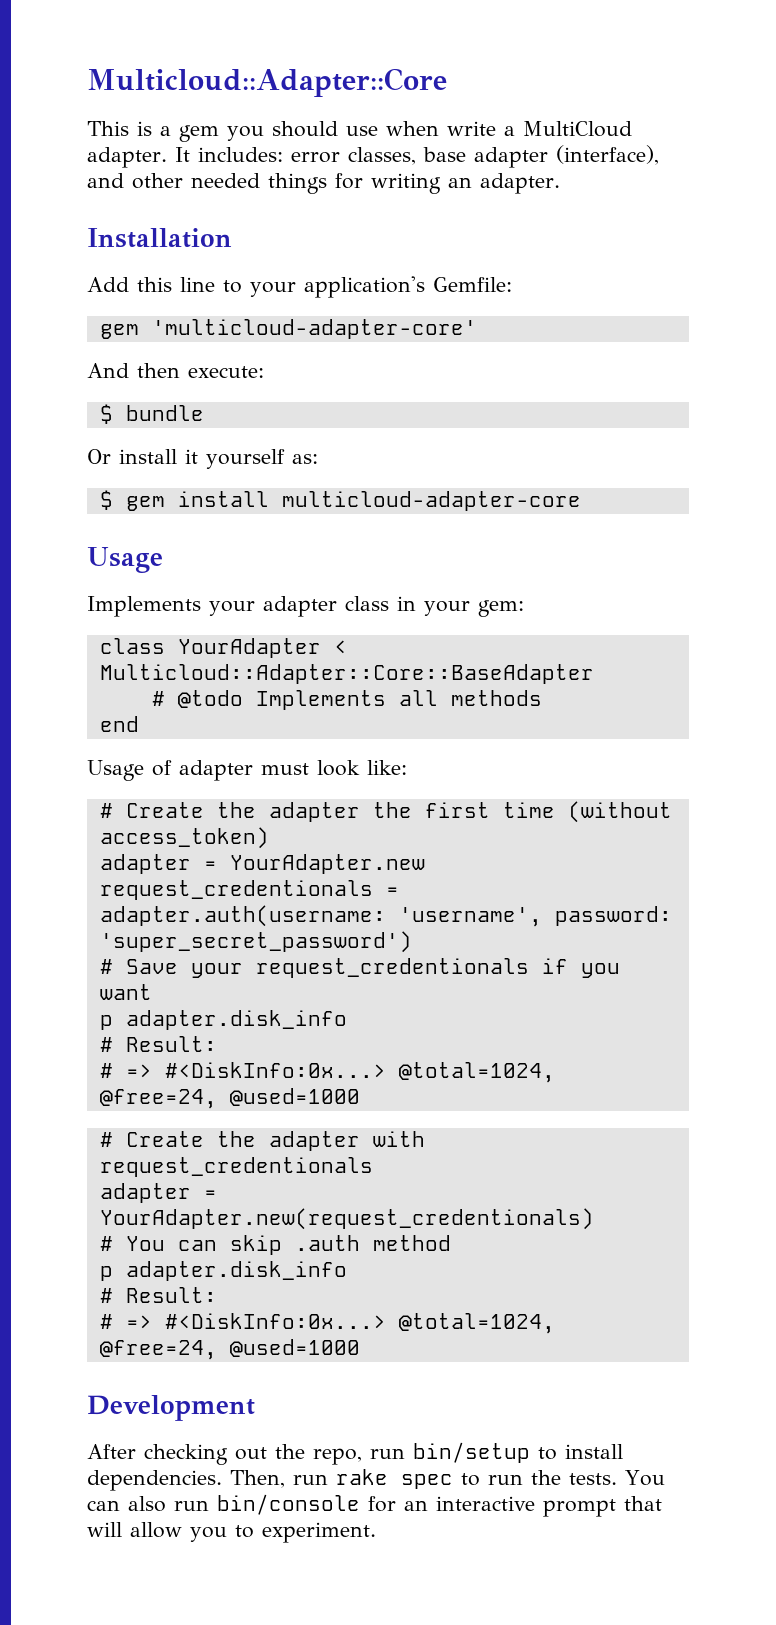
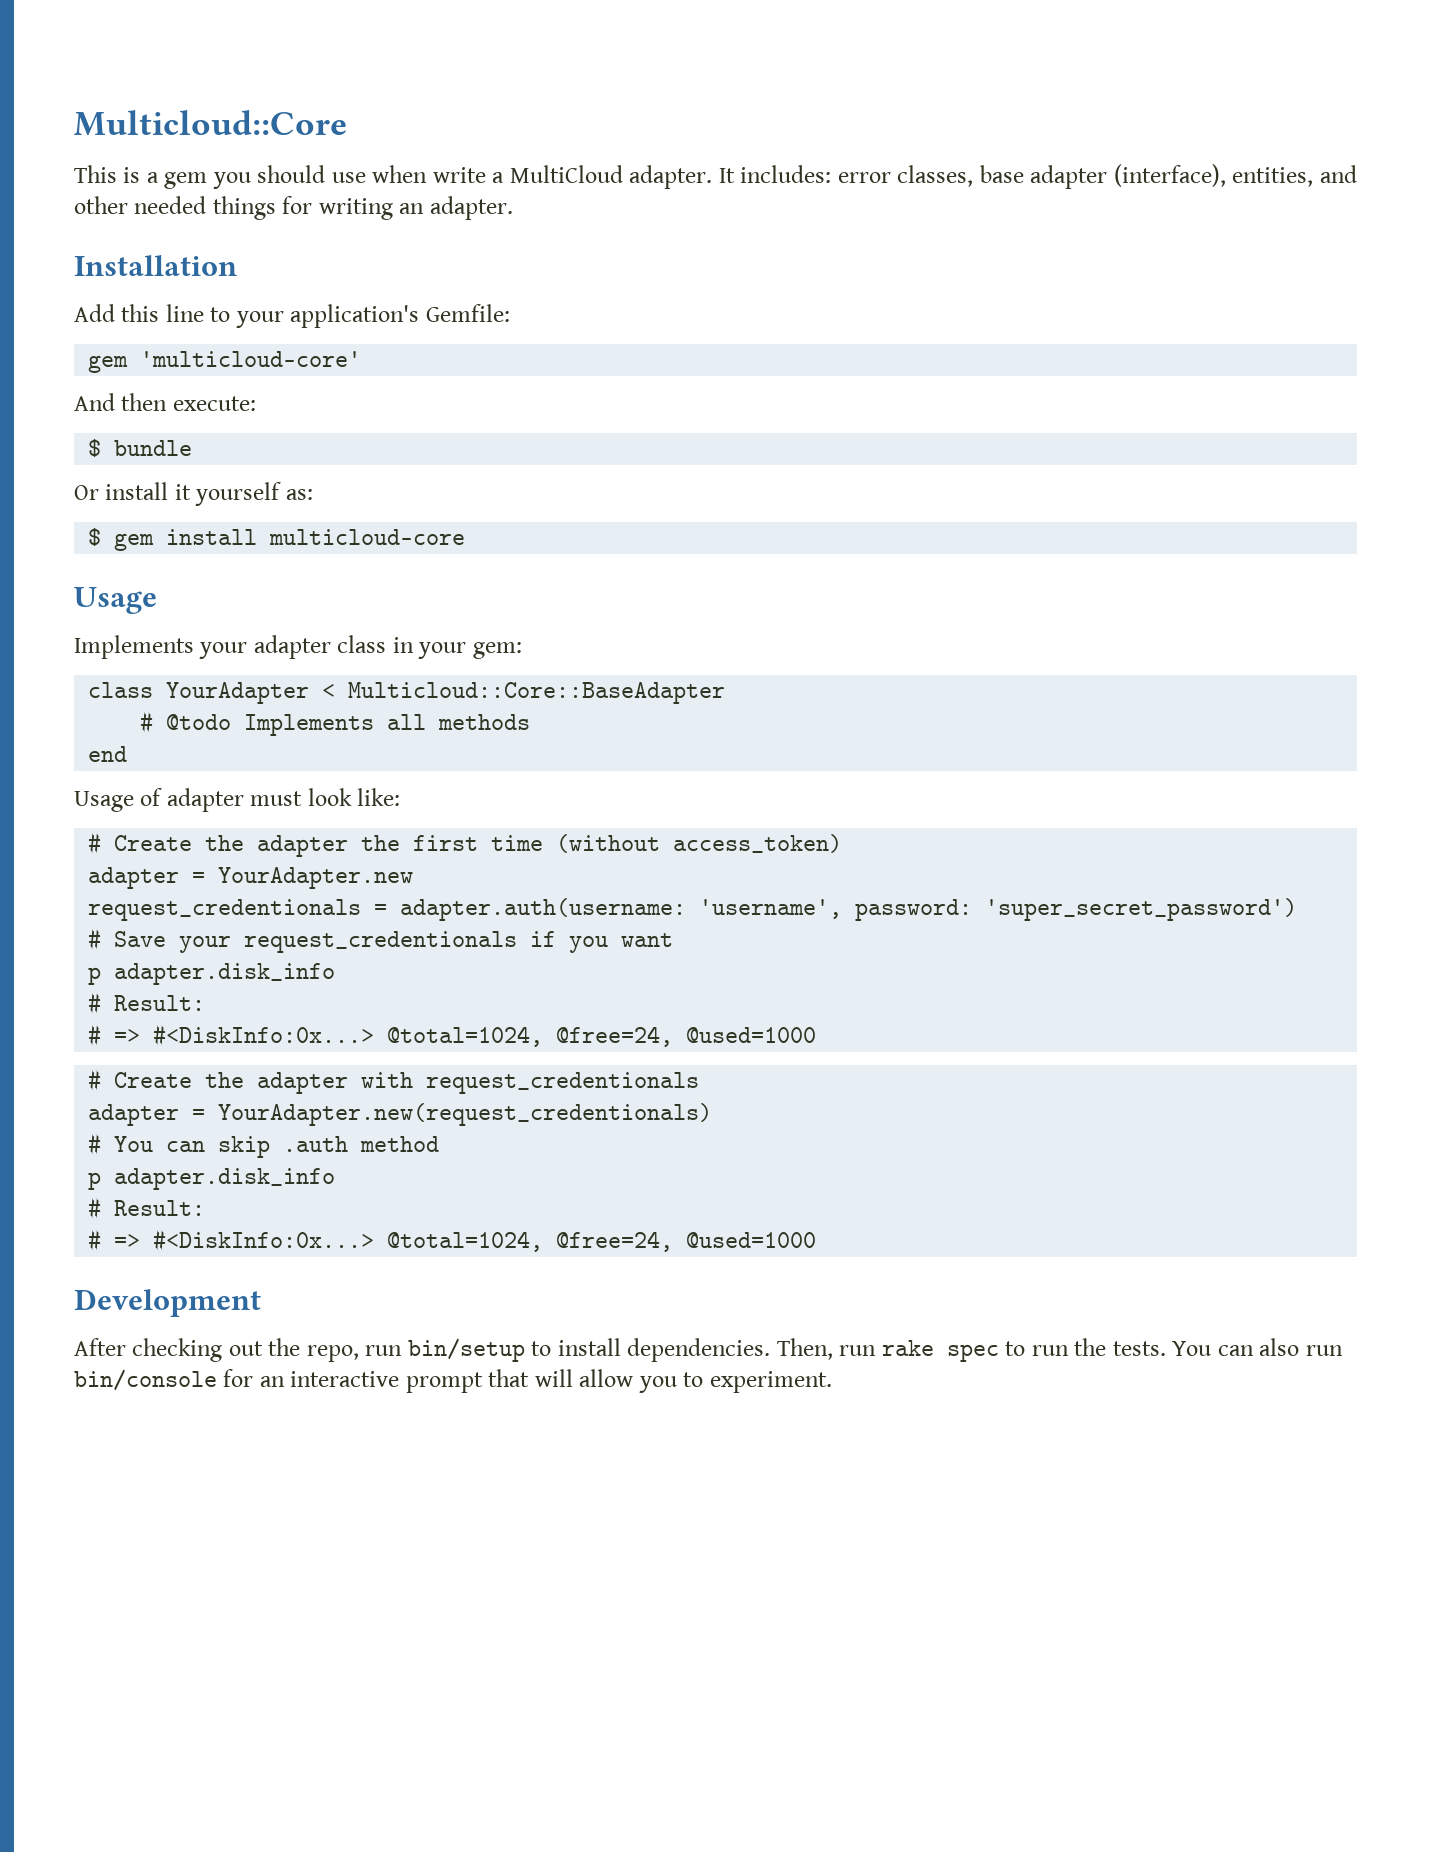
- Multicloud::Adapter::Core
+ Multicloud::Core
- It includes: error classes, base adapter (interface), and other needed things for writing an adapter.
+ It includes: error classes, base adapter (interface), entities, and other needed things for writing an adapter.
- gem 'multicloud-adapter-core'
+ gem 'multicloud-core'
- $ gem install multicloud-adapter-core
+ $ gem install multicloud-core
- class YourAdapter < Multicloud::Adapter::Core::BaseAdapter
+ class YourAdapter < Multicloud::Core::BaseAdapter

